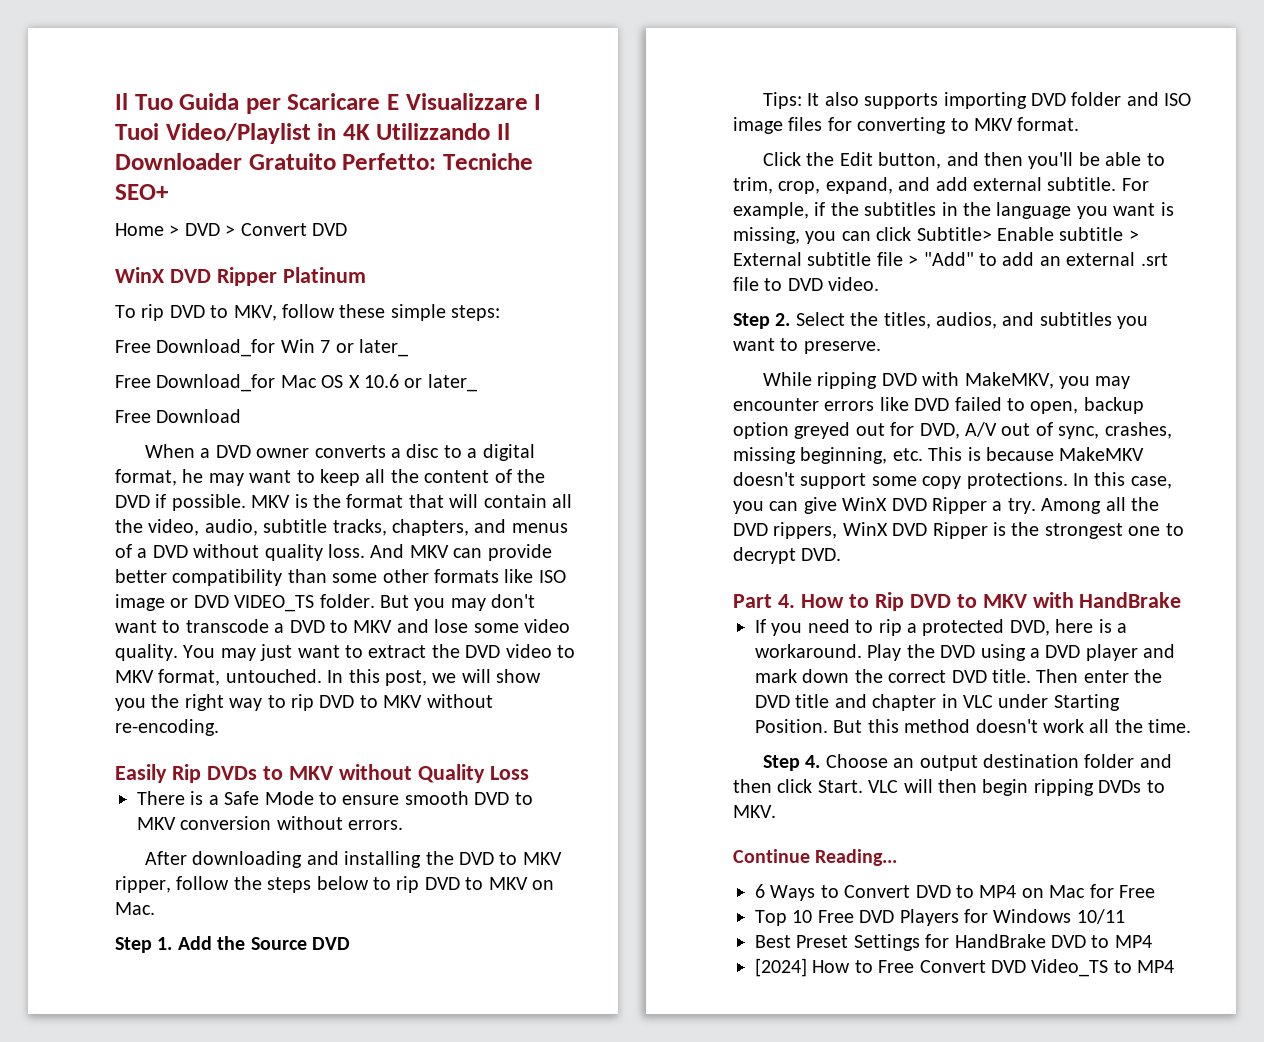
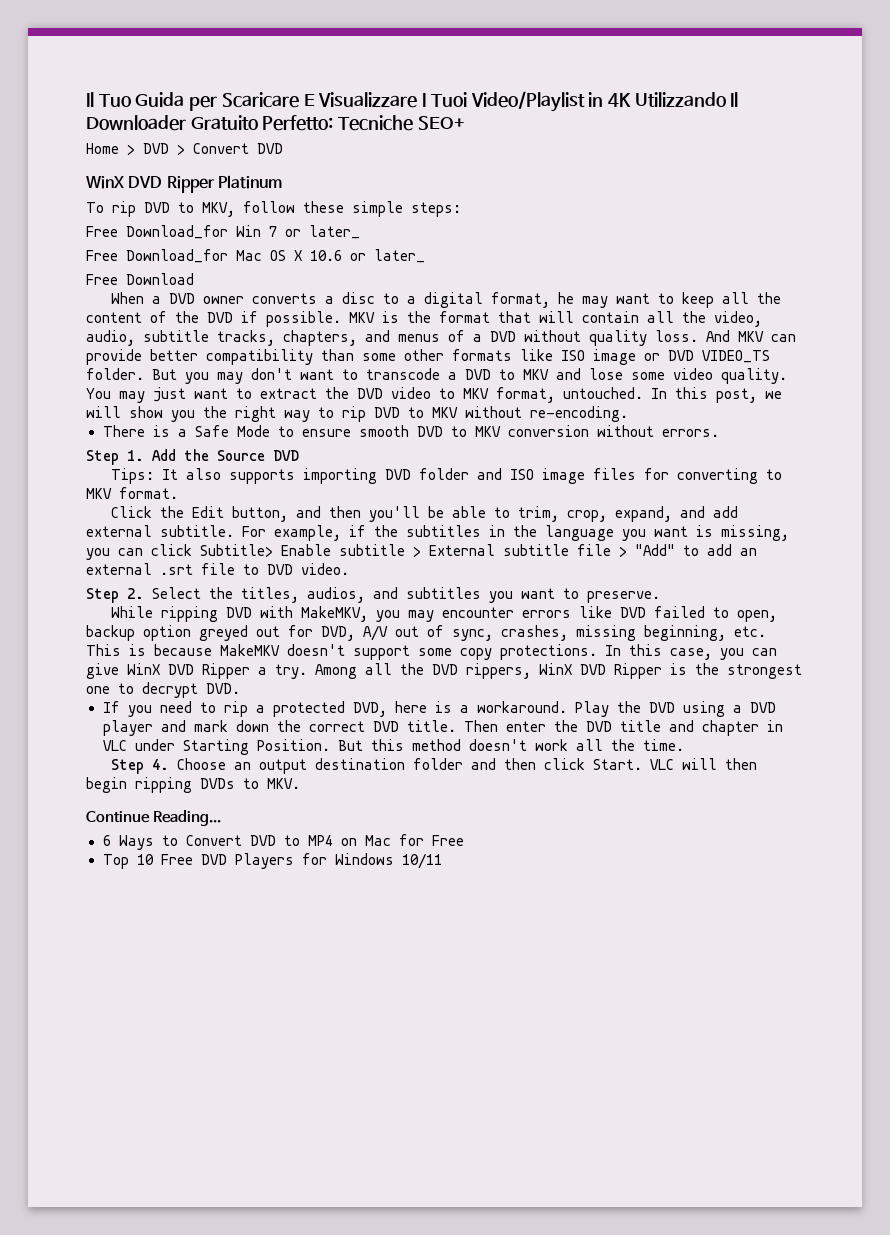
- Easily Rip DVDs to MKV without Quality Loss
- After downloading and installing the DVD to MKV ripper, follow the steps below to rip DVD to MKV on Mac.
- Part 4. How to Rip DVD to MKV with HandBrake
- Best Preset Settings for HandBrake DVD to MP4
- [2024] How to Free Convert DVD Video_TS to MP4

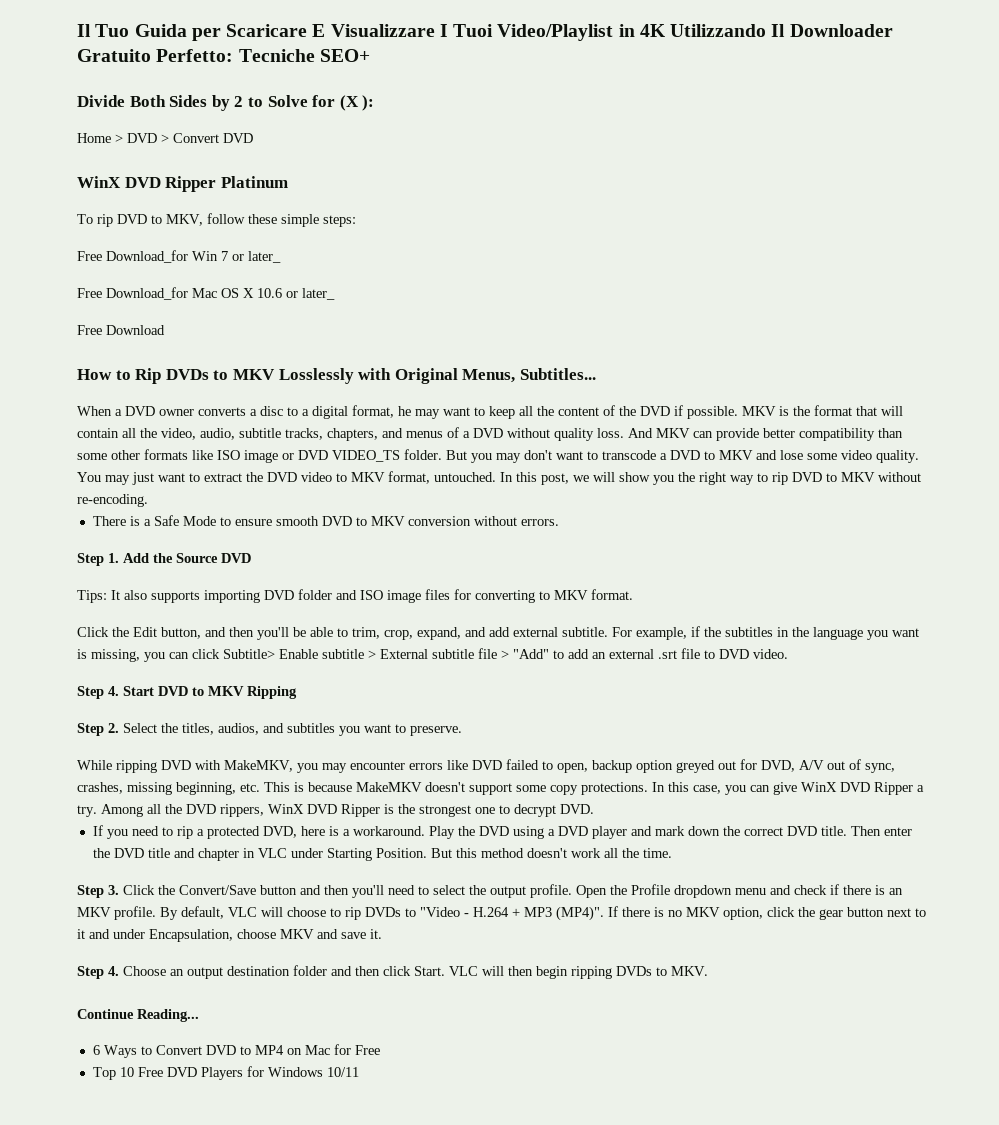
+ Divide Both Sides by 2 to Solve for (X ):
+ How to Rip DVDs to MKV Losslessly with Original Menus, Subtitles...
+ Step 4. Start DVD to MKV Ripping
+ Step 3. Click the Convert/Save button and then you'll need to select the output profile. Open the Profile dropdown menu and check if there is an MKV profile. By default, VLC will choose to rip DVDs to "Video - H.264 + MP3 (MP4)". If there is no MKV option, click the gear button next to it and under Encapsulation, choose MKV and save it.

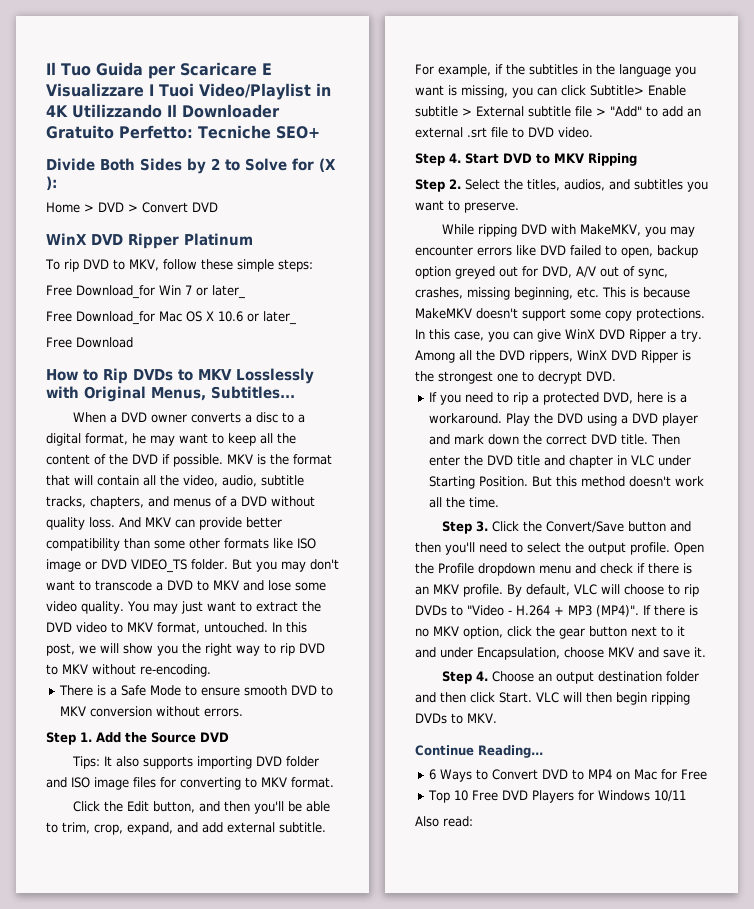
+ Also read:

